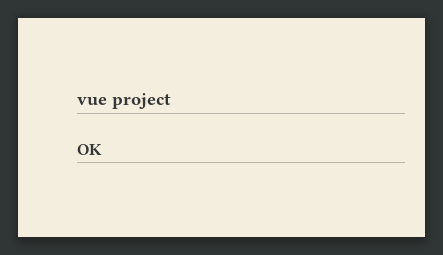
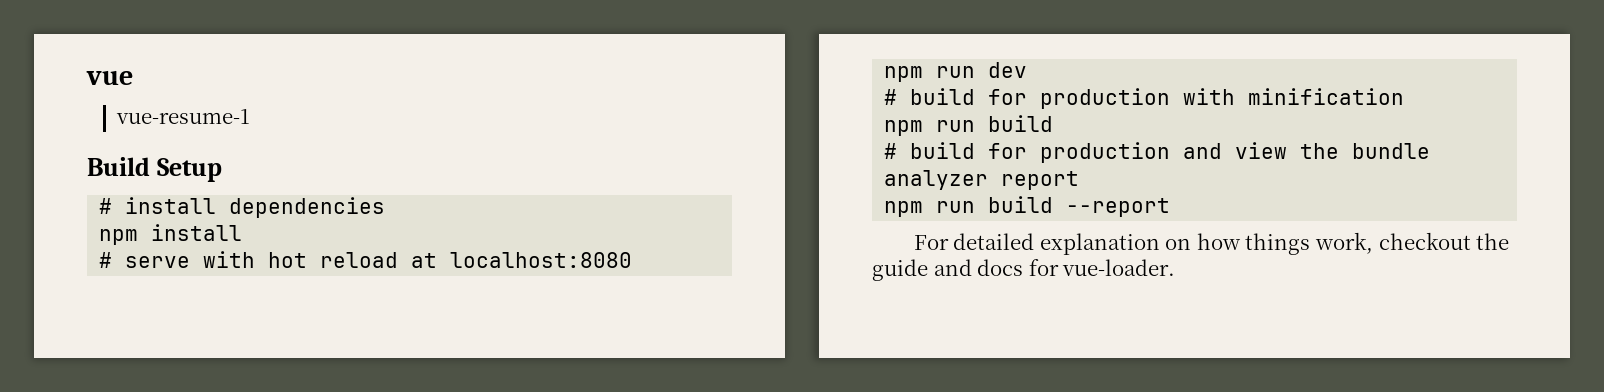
- vue project
- OK
+ vue
+ vue-resume-1
+ Build Setup
+ # install dependencies
+ npm install
+ # serve with hot reload at localhost:8080
+ npm run dev
+ # build for production with minification
+ npm run build
+ # build for production and view the bundle analyzer report
+ npm run build --report
+ For detailed explanation on how things work, checkout the guide and docs for vue-loader.

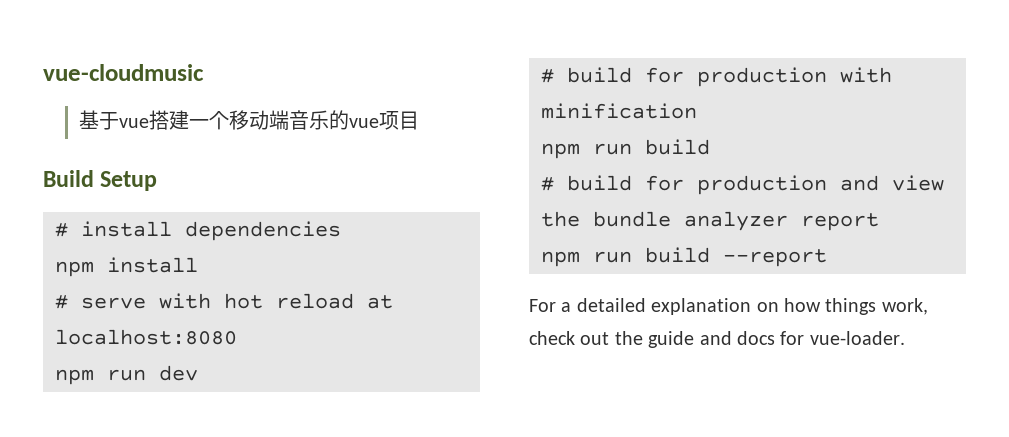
- vue
- vue-resume-1
+ vue-cloudmusic
+ 基于vue搭建一个移动端音乐的vue项目
- For detailed explanation on how things work, checkout the guide and docs for vue-loader.
+ For a detailed explanation on how things work, check out the guide and docs for vue-loader.

